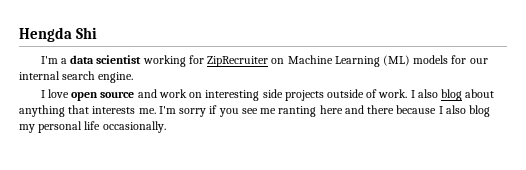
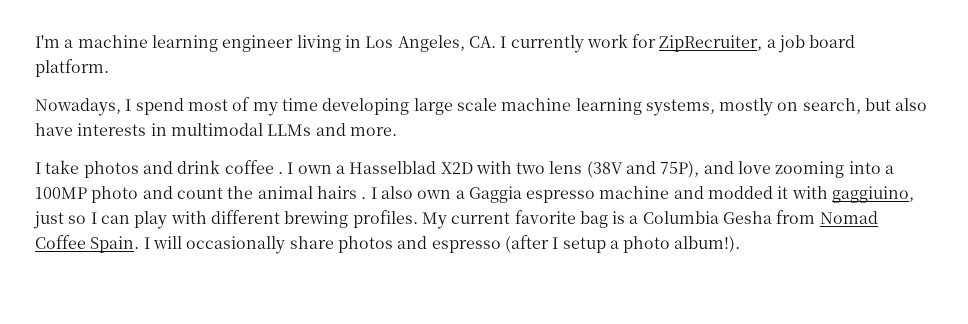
- Hengda Shi
- I'm a data scientist working for ZipRecruiter on Machine Learning (ML) models for our internal search engine.
- I love open source and work on interesting side projects outside of work. I also blog about anything that interests me. I'm sorry if you see me ranting here and there because I also blog my personal life occasionally.
+ I'm a machine learning engineer living in Los Angeles, CA. I currently work for ZipRecruiter, a job board platform.
+ Nowadays, I spend most of my time developing large scale machine learning systems, mostly on search, but also have interests in multimodal LLMs and more.
+ I take photos and drink coffee . I own a Hasselblad X2D with two lens (38V and 75P), and love zooming into a 100MP photo and count the animal hairs . I also own a Gaggia espresso machine and modded it with gaggiuino, just so I can play with different brewing profiles. My current favorite bag is a Columbia Gesha from Nomad Coffee Spain. I will occasionally share photos and espresso (after I setup a photo album!).

